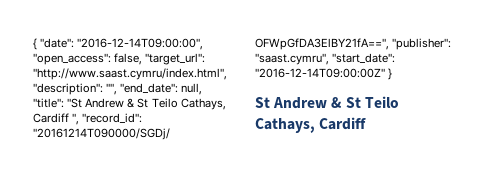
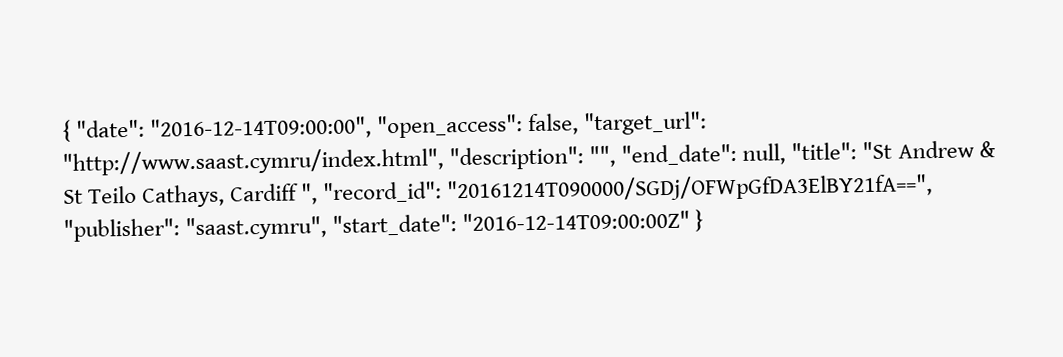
- St Andrew & St Teilo Cathays, Cardiff

